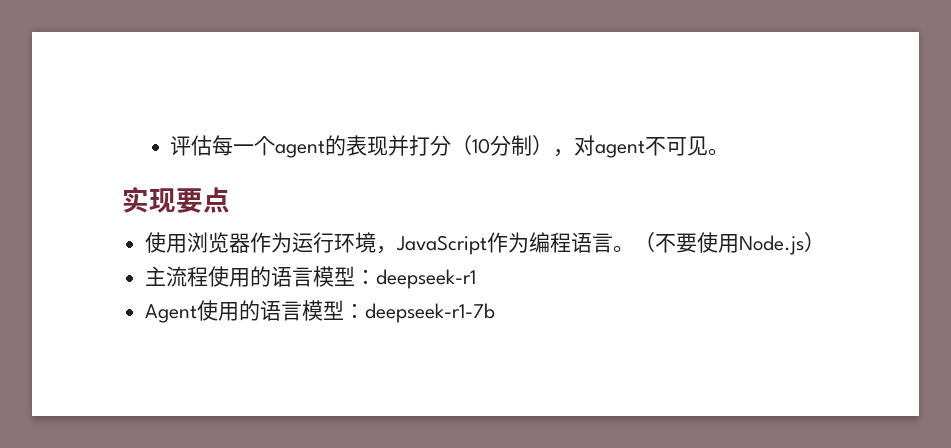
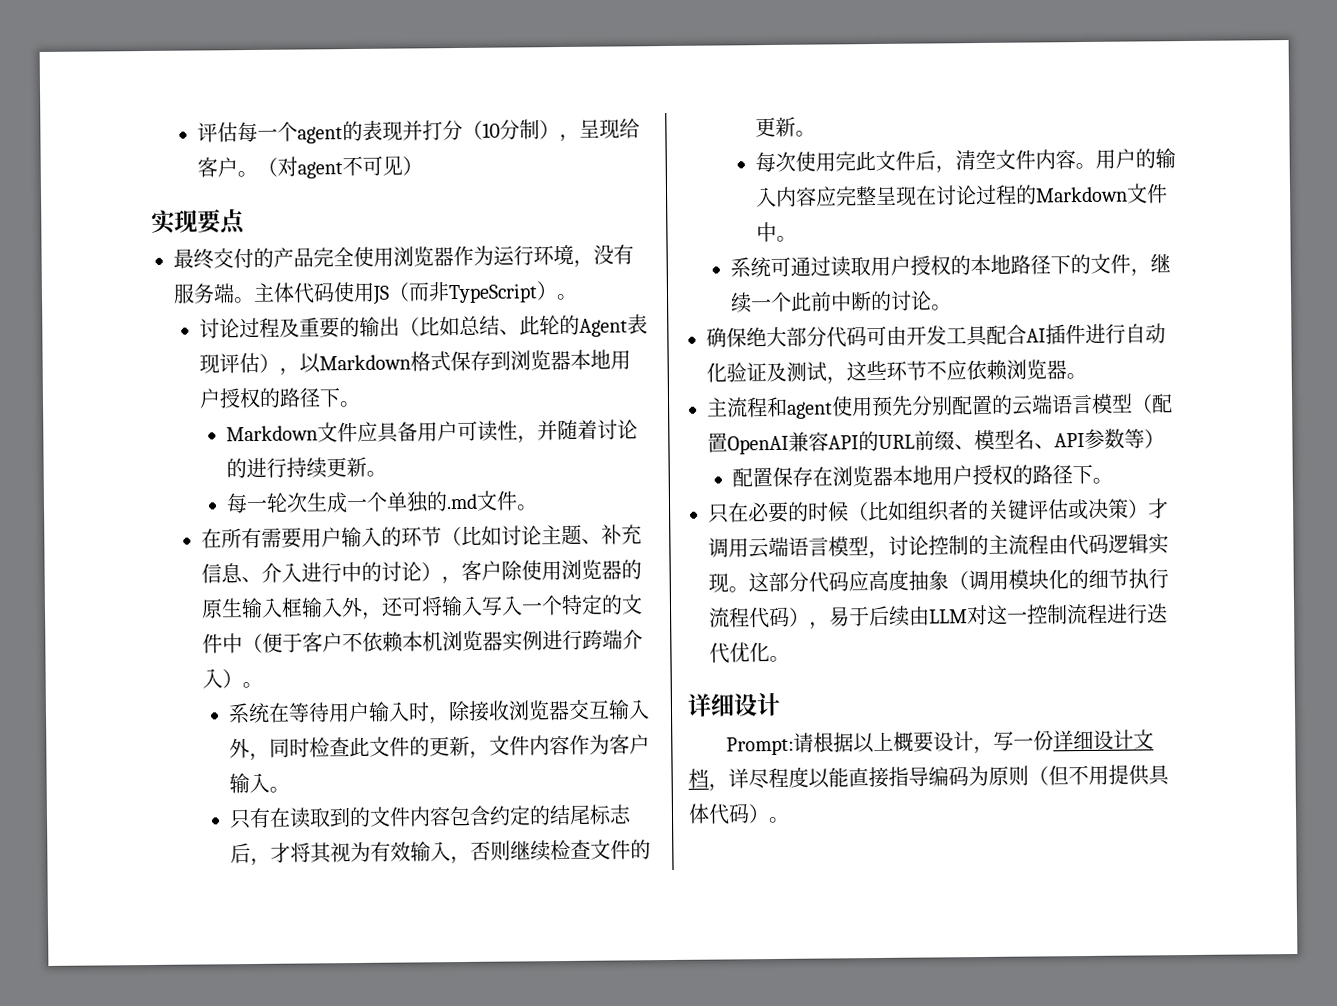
- 评估每一个agent的表现并打分（10分制），对agent不可见。
+ 评估每一个agent的表现并打分（10分制），呈现给客户。（对agent不可见）
- 使用浏览器作为运行环境，JavaScript作为编程语言。（不要使用Node.js）
- 主流程使用的语言模型：deepseek-r1
- Agent使用的语言模型：deepseek-r1-7b
+ 最终交付的产品完全使用浏览器作为运行环境，没有服务端。主体代码使用JS（而非TypeScript）。
+ 讨论过程及重要的输出（比如总结、此轮的Agent表现评估），以Markdown格式保存到浏览器本地用户授权的路径下。
+ Markdown文件应具备用户可读性，并随着讨论的进行持续更新。
+ 每一轮次生成一个单独的.md文件。
+ 在所有需要用户输入的环节（比如讨论主题、补充信息、介入进行中的讨论），客户除使用浏览器的原生输入框输入外，还可将输入写入一个特定的文件中（便于客户不依赖本机浏览器实例进行跨端介入）。
+ 系统在等待用户输入时，除接收浏览器交互输入外，同时检查此文件的更新，文件内容作为客户输入。
+ 只有在读取到的文件内容包含约定的结尾标志后，才将其视为有效输入，否则继续检查文件的更新。
+ 每次使用完此文件后，清空文件内容。用户的输入内容应完整呈现在讨论过程的Markdown文件中。
+ 系统可通过读取用户授权的本地路径下的文件，继续一个此前中断的讨论。
+ 确保绝大部分代码可由开发工具配合AI插件进行自动化验证及测试，这些环节不应依赖浏览器。
+ 主流程和agent使用预先分别配置的云端语言模型（配置OpenAI兼容API的URL前缀、模型名、API参数等）
+ 配置保存在浏览器本地用户授权的路径下。
+ 只在必要的时候（比如组织者的关键评估或决策）才调用云端语言模型，讨论控制的主流程由代码逻辑实现。这部分代码应高度抽象（调用模块化的细节执行流程代码），易于后续由LLM对这一控制流程进行迭代优化。
+ 详细设计
+ Prompt:请根据以上概要设计，写一份详细设计文档，详尽程度以能直接指导编码为原则（但不用提供具体代码）。

